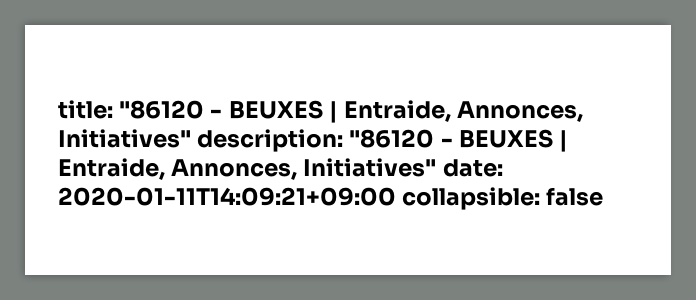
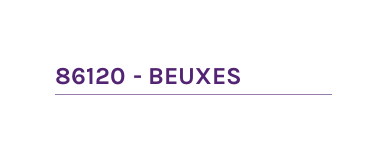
- title: "86120 - BEUXES | Entraide, Annonces, Initiatives" description: "86120 - BEUXES | Entraide, Annonces, Initiatives" date: 2020-01-11T14:09:21+09:00 collapsible: false
+ 86120 - BEUXES

